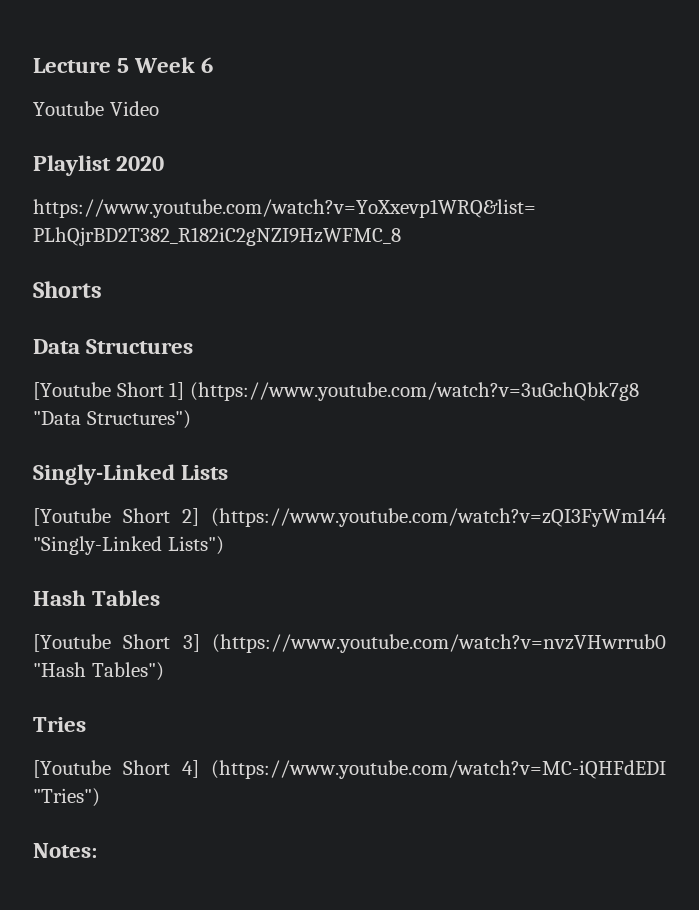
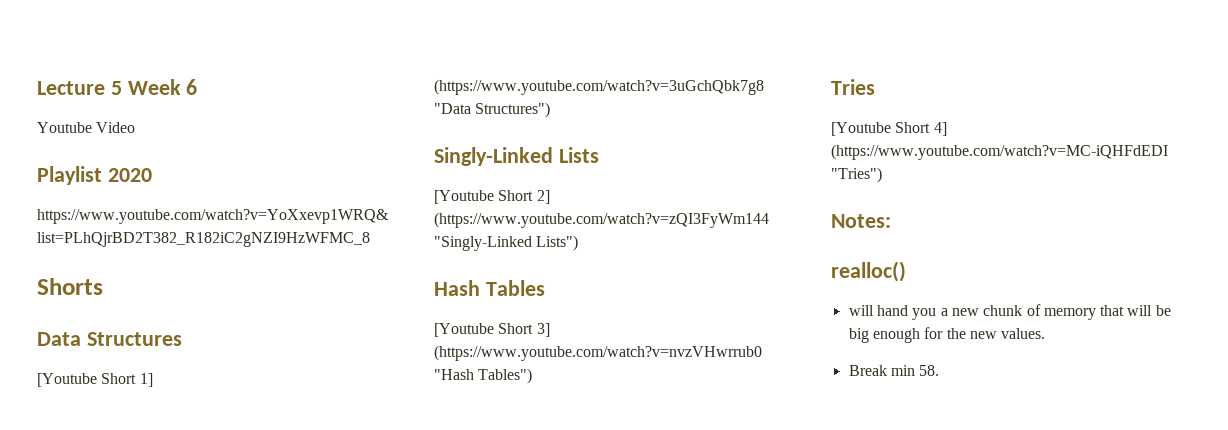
+ realloc()
+ will hand you a new chunk of memory that will be big enough for the new values.
+ Break min 58.

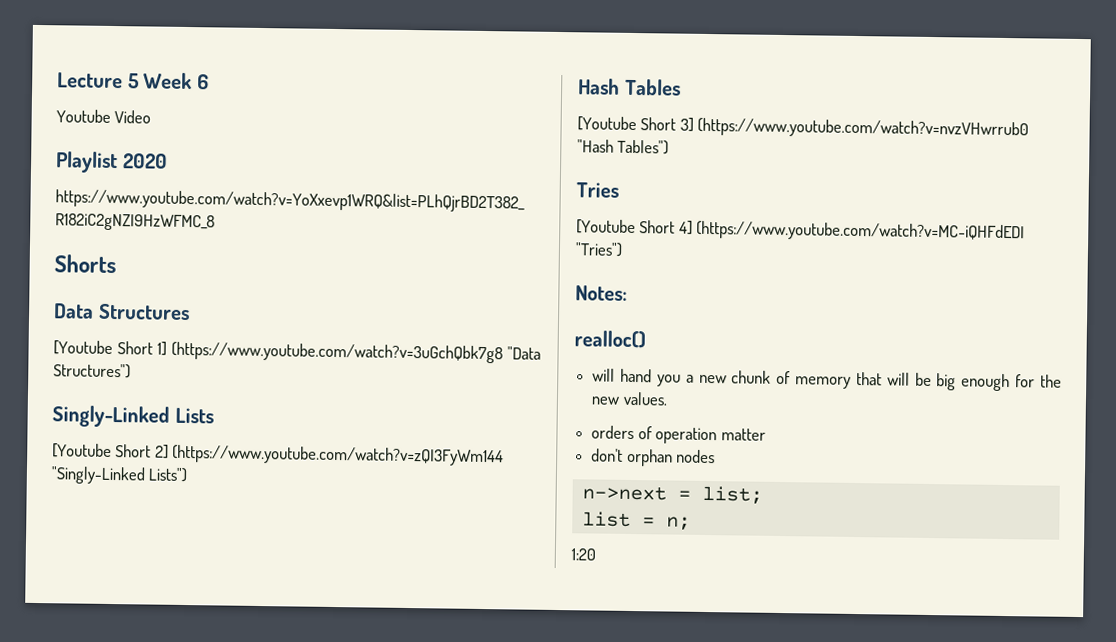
- Break min 58.
+ orders of operation matter
+ don't orphan nodes
+ n->next = list;
+ list = n;
+ 1:20

